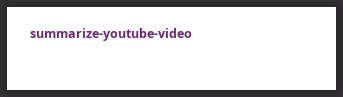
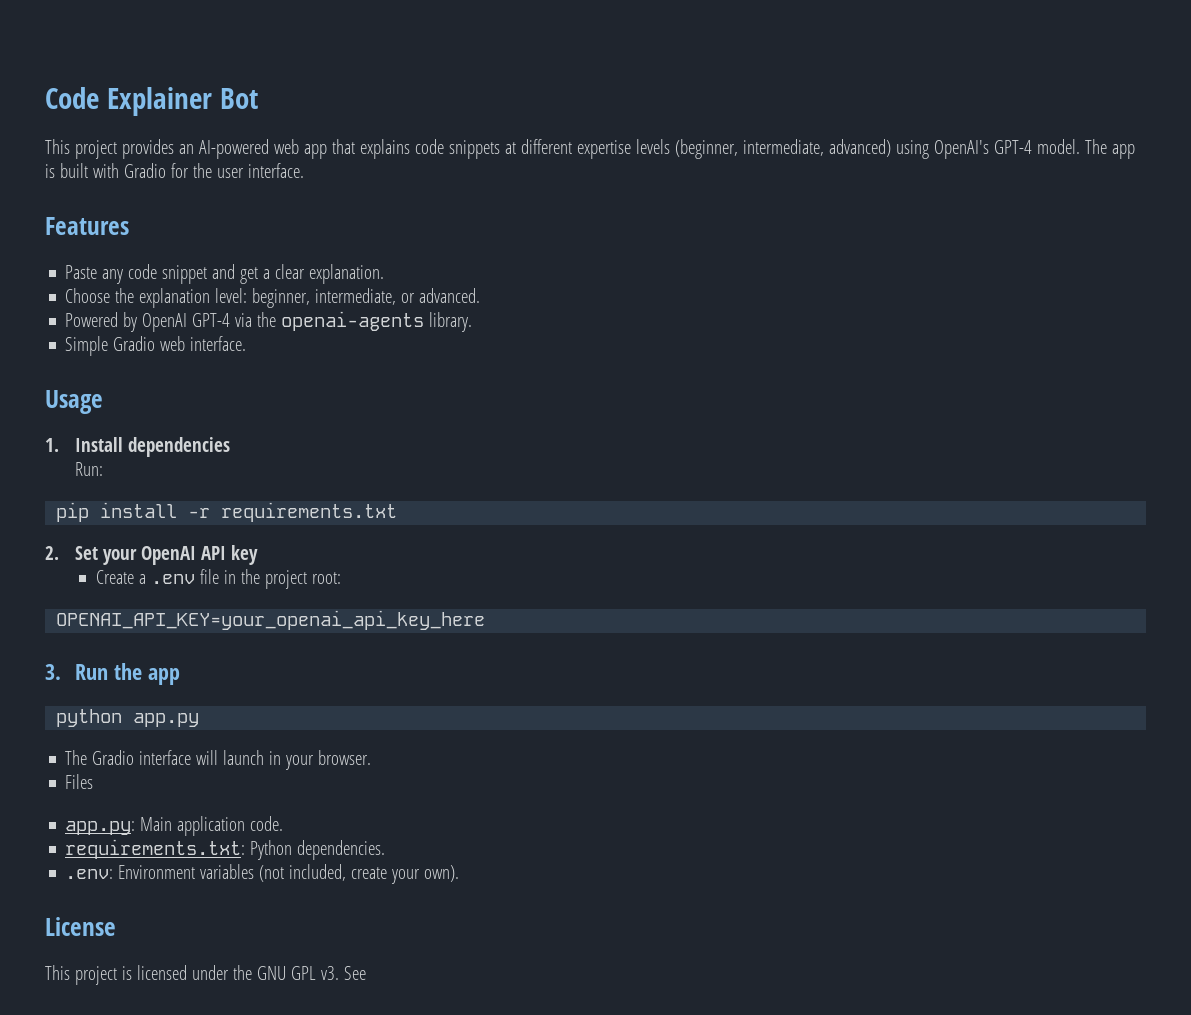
- summarize-youtube-video
+ Code Explainer Bot
+ This project provides an AI-powered web app that explains code snippets at different expertise levels (beginner, intermediate, advanced) using OpenAI's GPT-4 model. The app is built with Gradio for the user interface.
+ Features
+ Paste any code snippet and get a clear explanation.
+ Choose the explanation level: beginner, intermediate, or advanced.
+ Powered by OpenAI GPT-4 via the openai-agents library.
+ Simple Gradio web interface.
+ Usage
+ 1. Install dependencies
+ Run:
+ pip install -r requirements.txt
+ 2. Set your OpenAI API key
+ Create a .env file in the project root:
+ OPENAI_API_KEY=your_openai_api_key_here
+ 3. Run the app
+ python app.py
+ The Gradio interface will launch in your browser.
+ Files
+ app.py: Main application code.
+ requirements.txt: Python dependencies.
+ .env: Environment variables (not included, create your own).
+ License
+ This project is licensed under the GNU GPL v3. See

